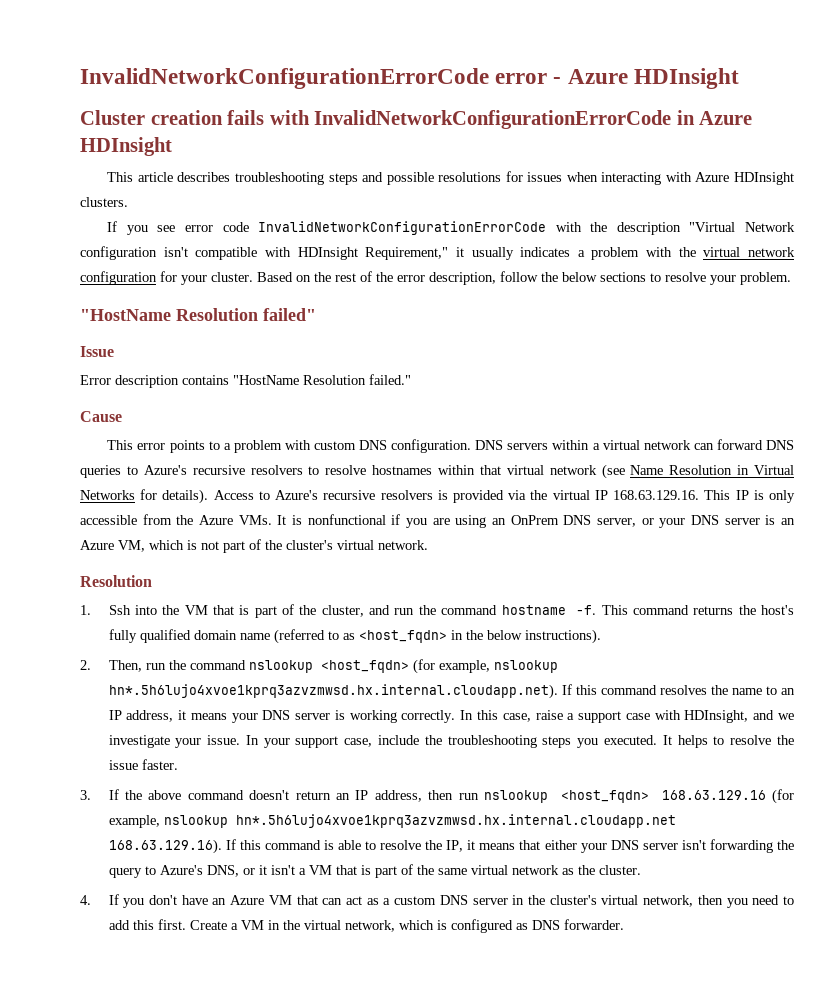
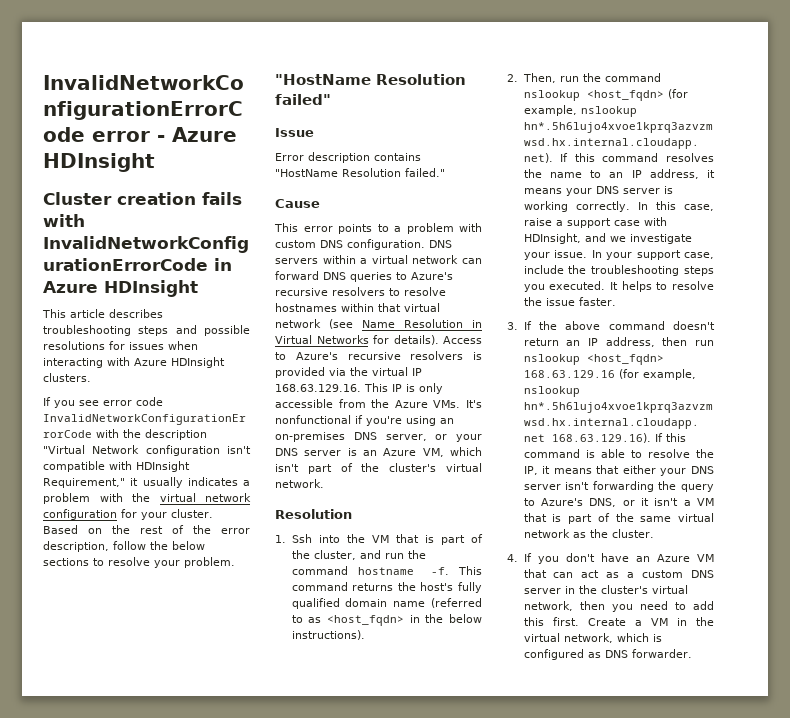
- Access to Azure's recursive resolvers is provided via the virtual IP 168.63.129.16. This IP is only accessible from the Azure VMs. It is nonfunctional if you are using an OnPrem DNS server, or your DNS server is an Azure VM, which is not part of the cluster's virtual network.
+ Access to Azure's recursive resolvers is provided via the virtual IP 168.63.129.16. This IP is only accessible from the Azure VMs. It's nonfunctional if you're using an on-premises DNS server, or your DNS server is an Azure VM, which isn't part of the cluster's virtual network.

